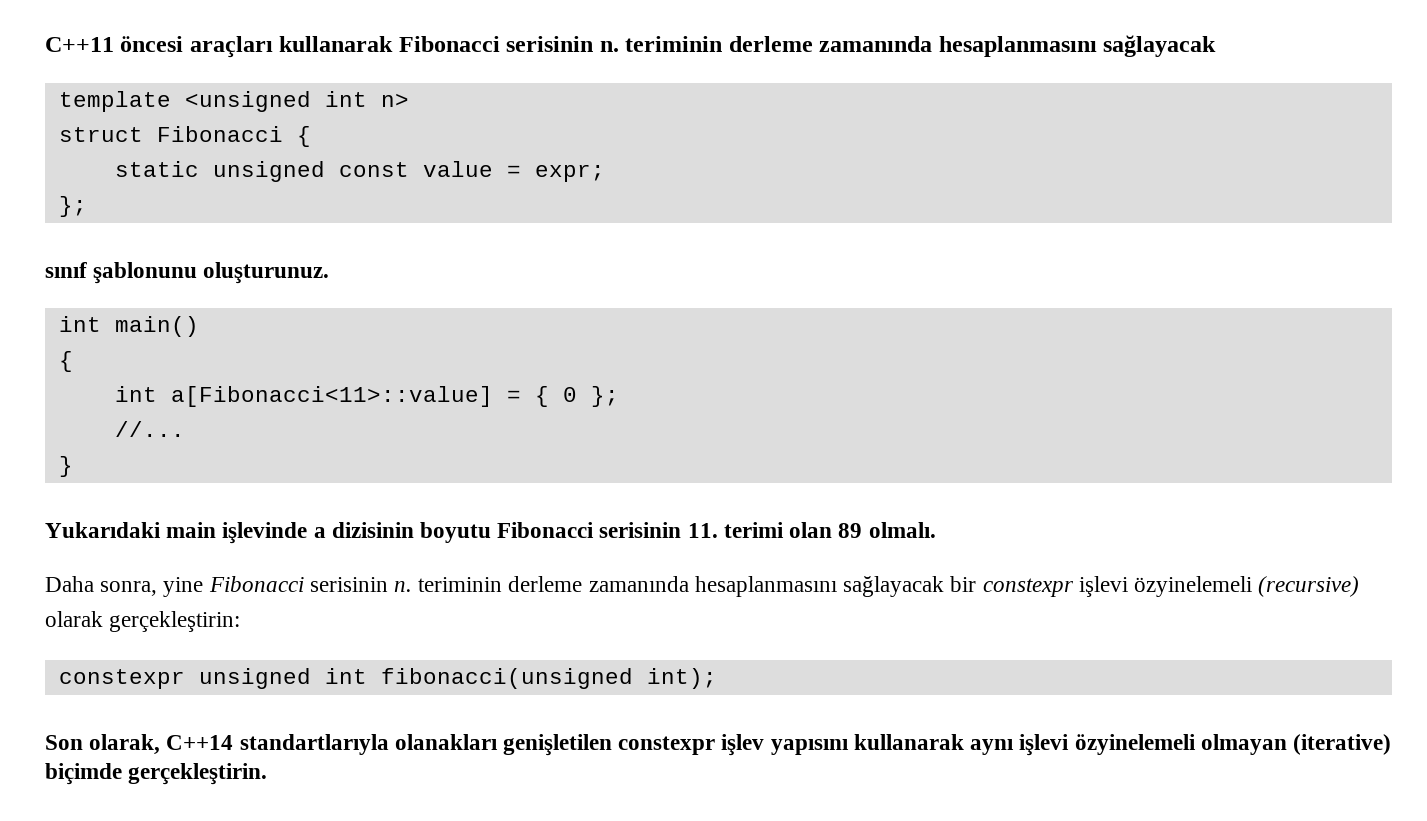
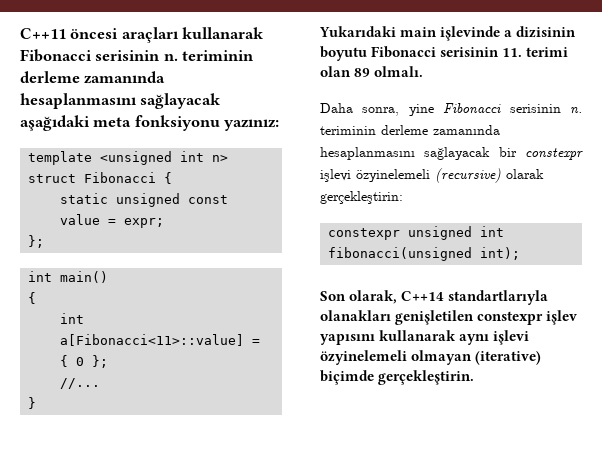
- C++11 öncesi araçları kullanarak Fibonacci serisinin n. teriminin derleme zamanında hesaplanmasını sağlayacak
+ C++11 öncesi araçları kullanarak Fibonacci serisinin n. teriminin derleme zamanında hesaplanmasını sağlayacak aşağıdaki meta fonksiyonu yazınız:
- sınıf şablonunu oluşturunuz.

